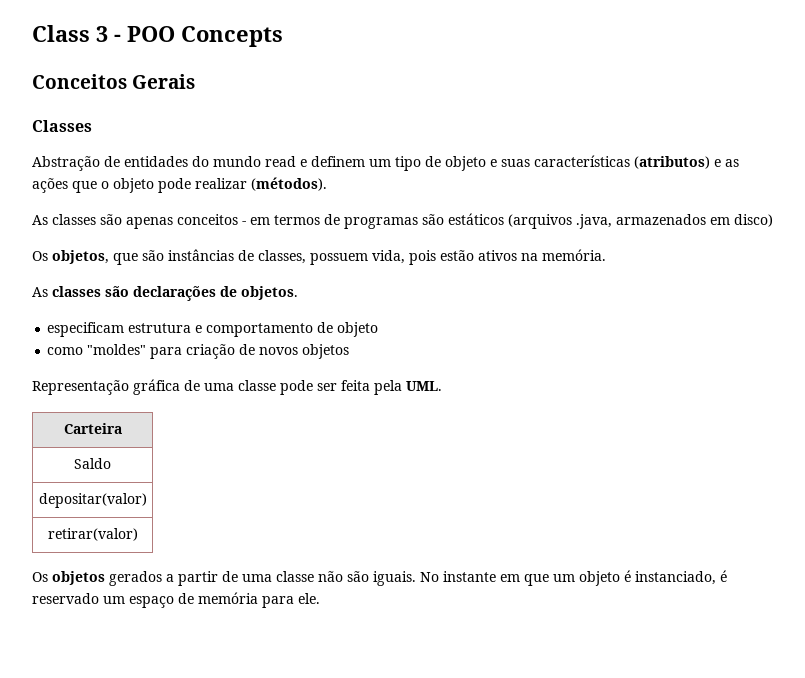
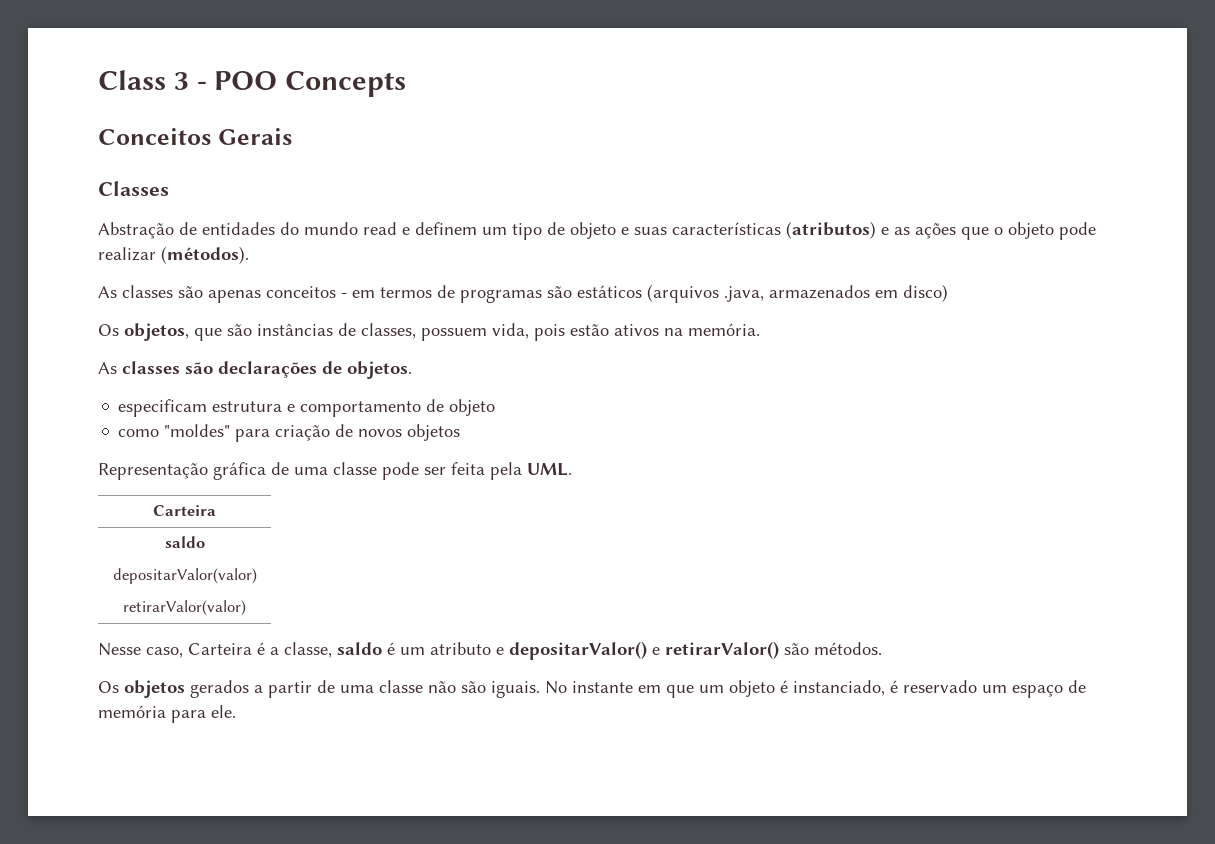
  Representação gráfica de uma classe pode ser feita pela UML.
  Carteira
- Saldo
- depositar(valor)
- retirar(valor)
+ saldo
+ depositarValor(valor)
+ retirarValor(valor)
+ Nesse caso, Carteira é a classe, saldo é um atributo e depositarValor() e retirarValor() são métodos.

